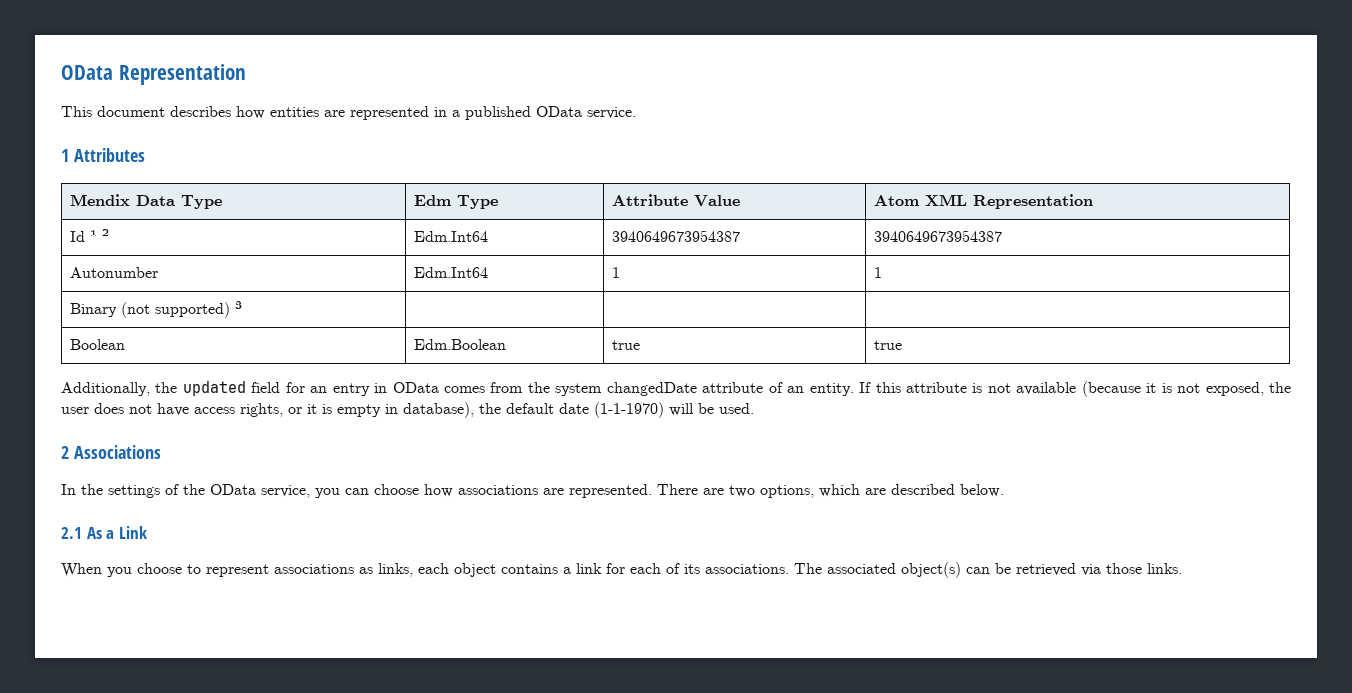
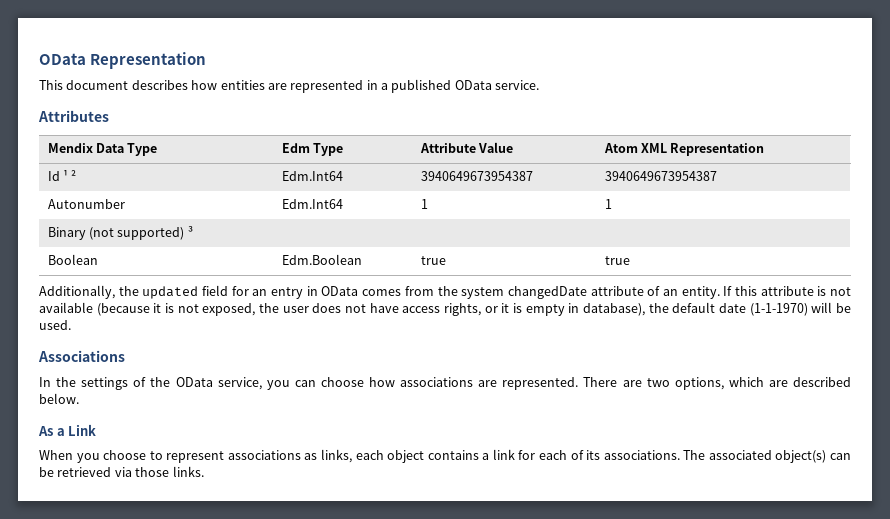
- 1 Attributes
+ Attributes
- 2 Associations
+ Associations
- 2.1 As a Link
+ As a Link

